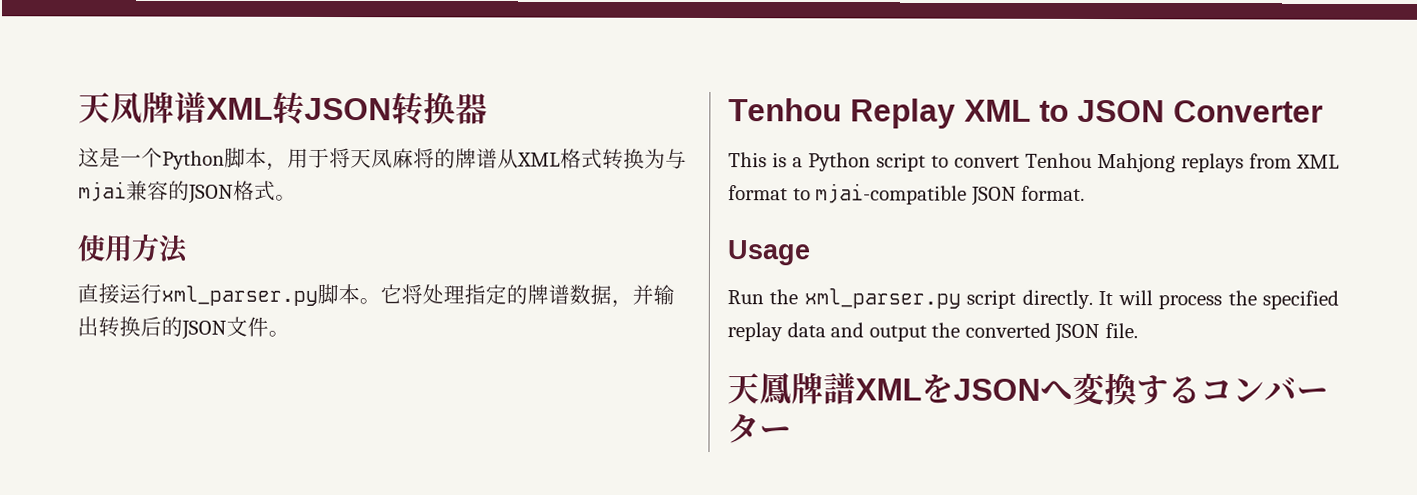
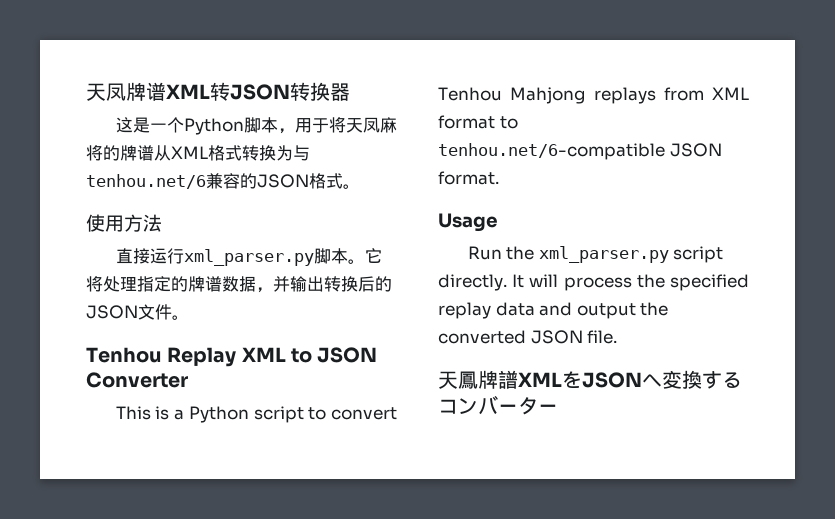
- 这是一个Python脚本，用于将天凤麻将的牌谱从XML格式转换为与mjai兼容的JSON格式。
+ 这是一个Python脚本，用于将天凤麻将的牌谱从XML格式转换为与tenhou.net/6兼容的JSON格式。
- This is a Python script to convert Tenhou Mahjong replays from XML format to mjai-compatible JSON format.
+ This is a Python script to convert Tenhou Mahjong replays from XML format to tenhou.net/6-compatible JSON format.

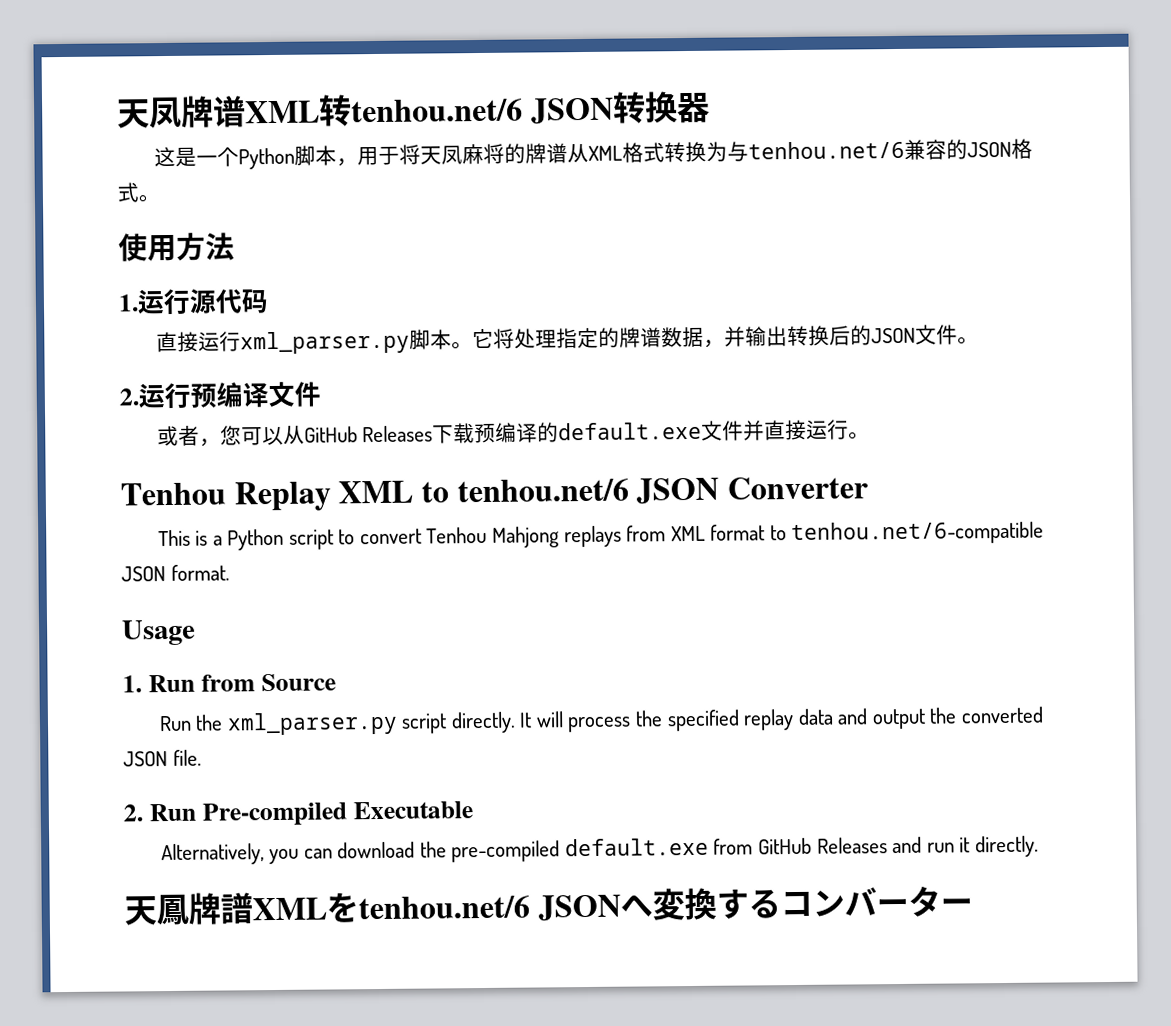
- 天凤牌谱XML转JSON转换器
+ 天凤牌谱XML转tenhou.net/6 JSON转换器
+ 1.运行源代码
+ 2.运行预编译文件
+ 或者，您可以从GitHub Releases下载预编译的default.exe文件并直接运行。
- Tenhou Replay XML to JSON Converter
+ Tenhou Replay XML to tenhou.net/6 JSON Converter
+ 1. Run from Source
+ 2. Run Pre-compiled Executable
+ Alternatively, you can download the pre-compiled default.exe from GitHub Releases and run it directly.
- 天鳳牌譜XMLをJSONへ変換するコンバーター
+ 天鳳牌譜XMLをtenhou.net/6 JSONへ変換するコンバーター

